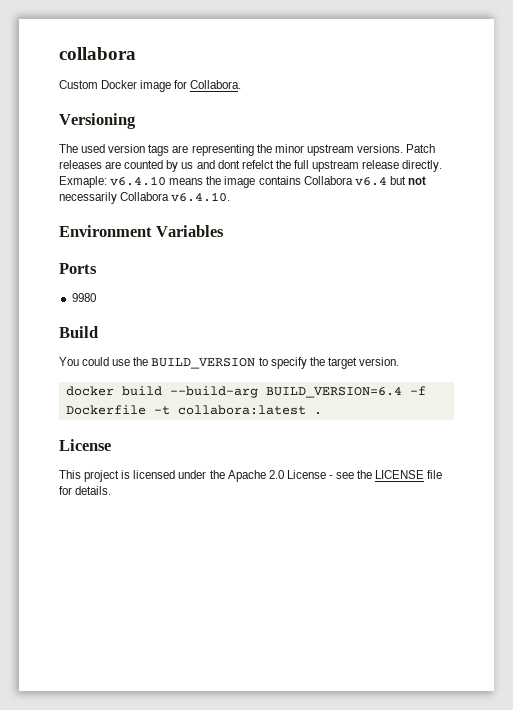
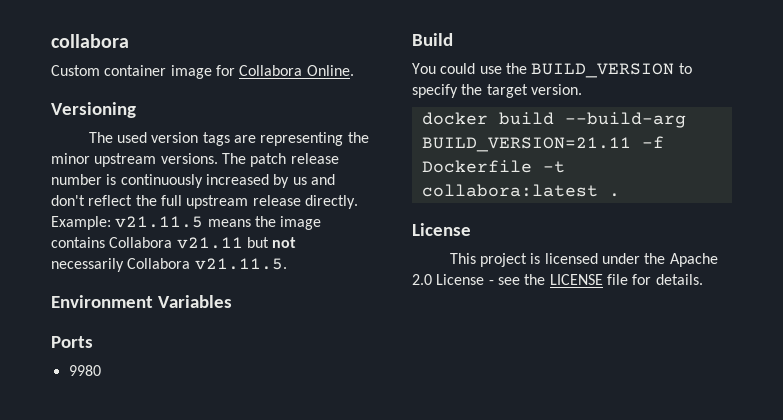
- Custom Docker image for Collabora.
+ Custom container image for Collabora Online.
- Patch releases are counted by us and dont refelct the full upstream release directly.
+ The patch release number is continuously increased by us and don't reflect the full upstream release directly.
- Exmaple: v6.4.10 means the image contains Collabora v6.4 but not necessarily Collabora v6.4.10.
+ Example: v21.11.5 means the image contains Collabora v21.11 but not necessarily Collabora v21.11.5.
- docker build --build-arg BUILD_VERSION=6.4 -f Dockerfile -t collabora:latest .
+ docker build --build-arg BUILD_VERSION=21.11 -f Dockerfile -t collabora:latest .

